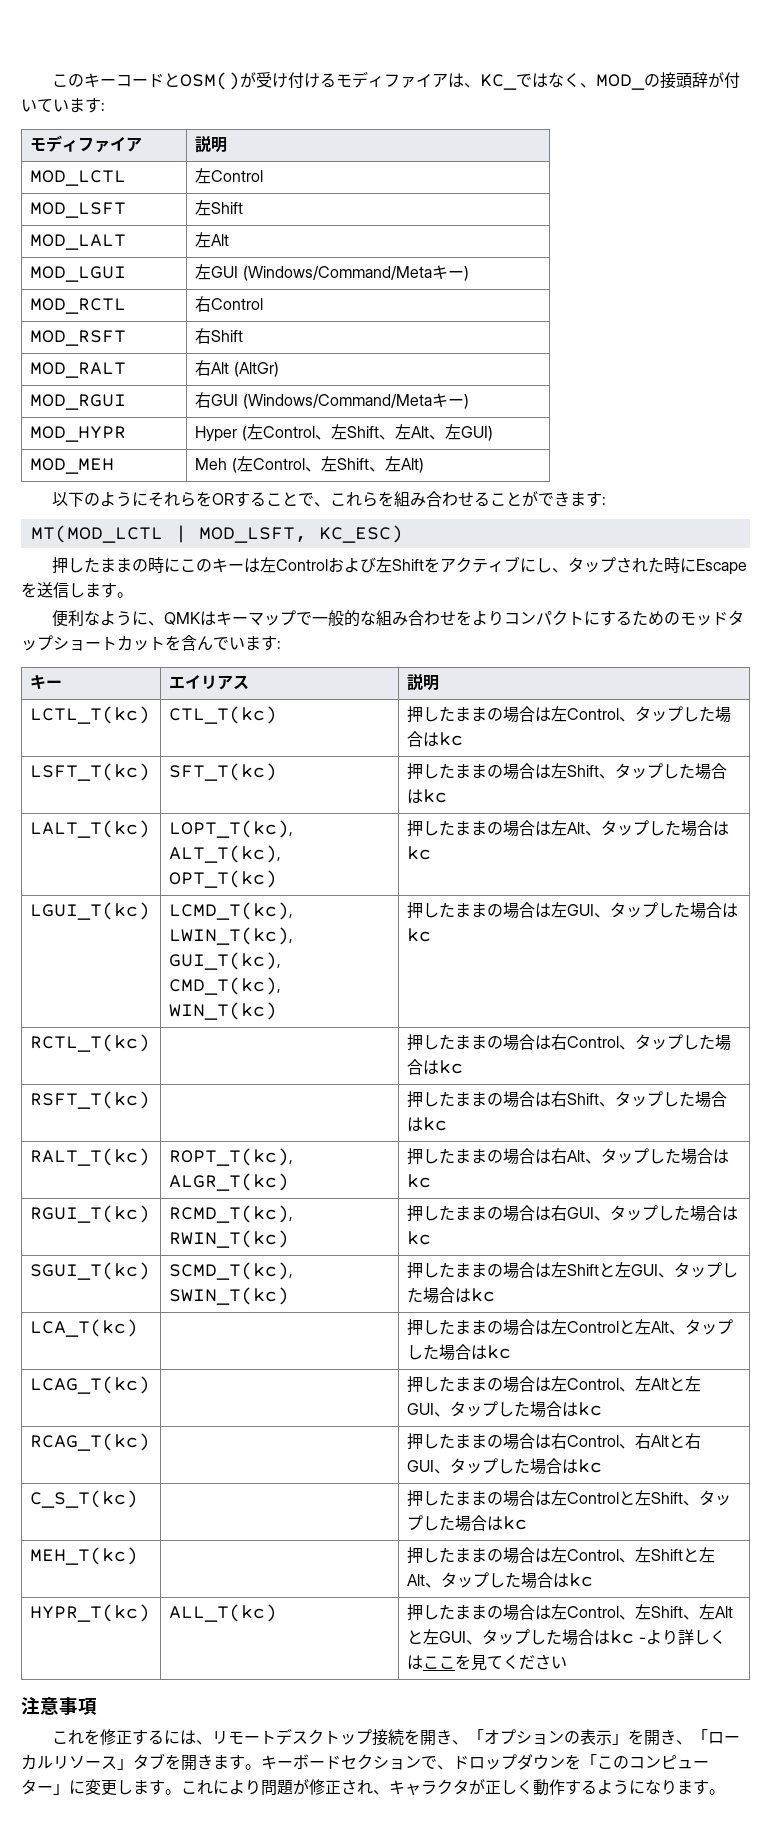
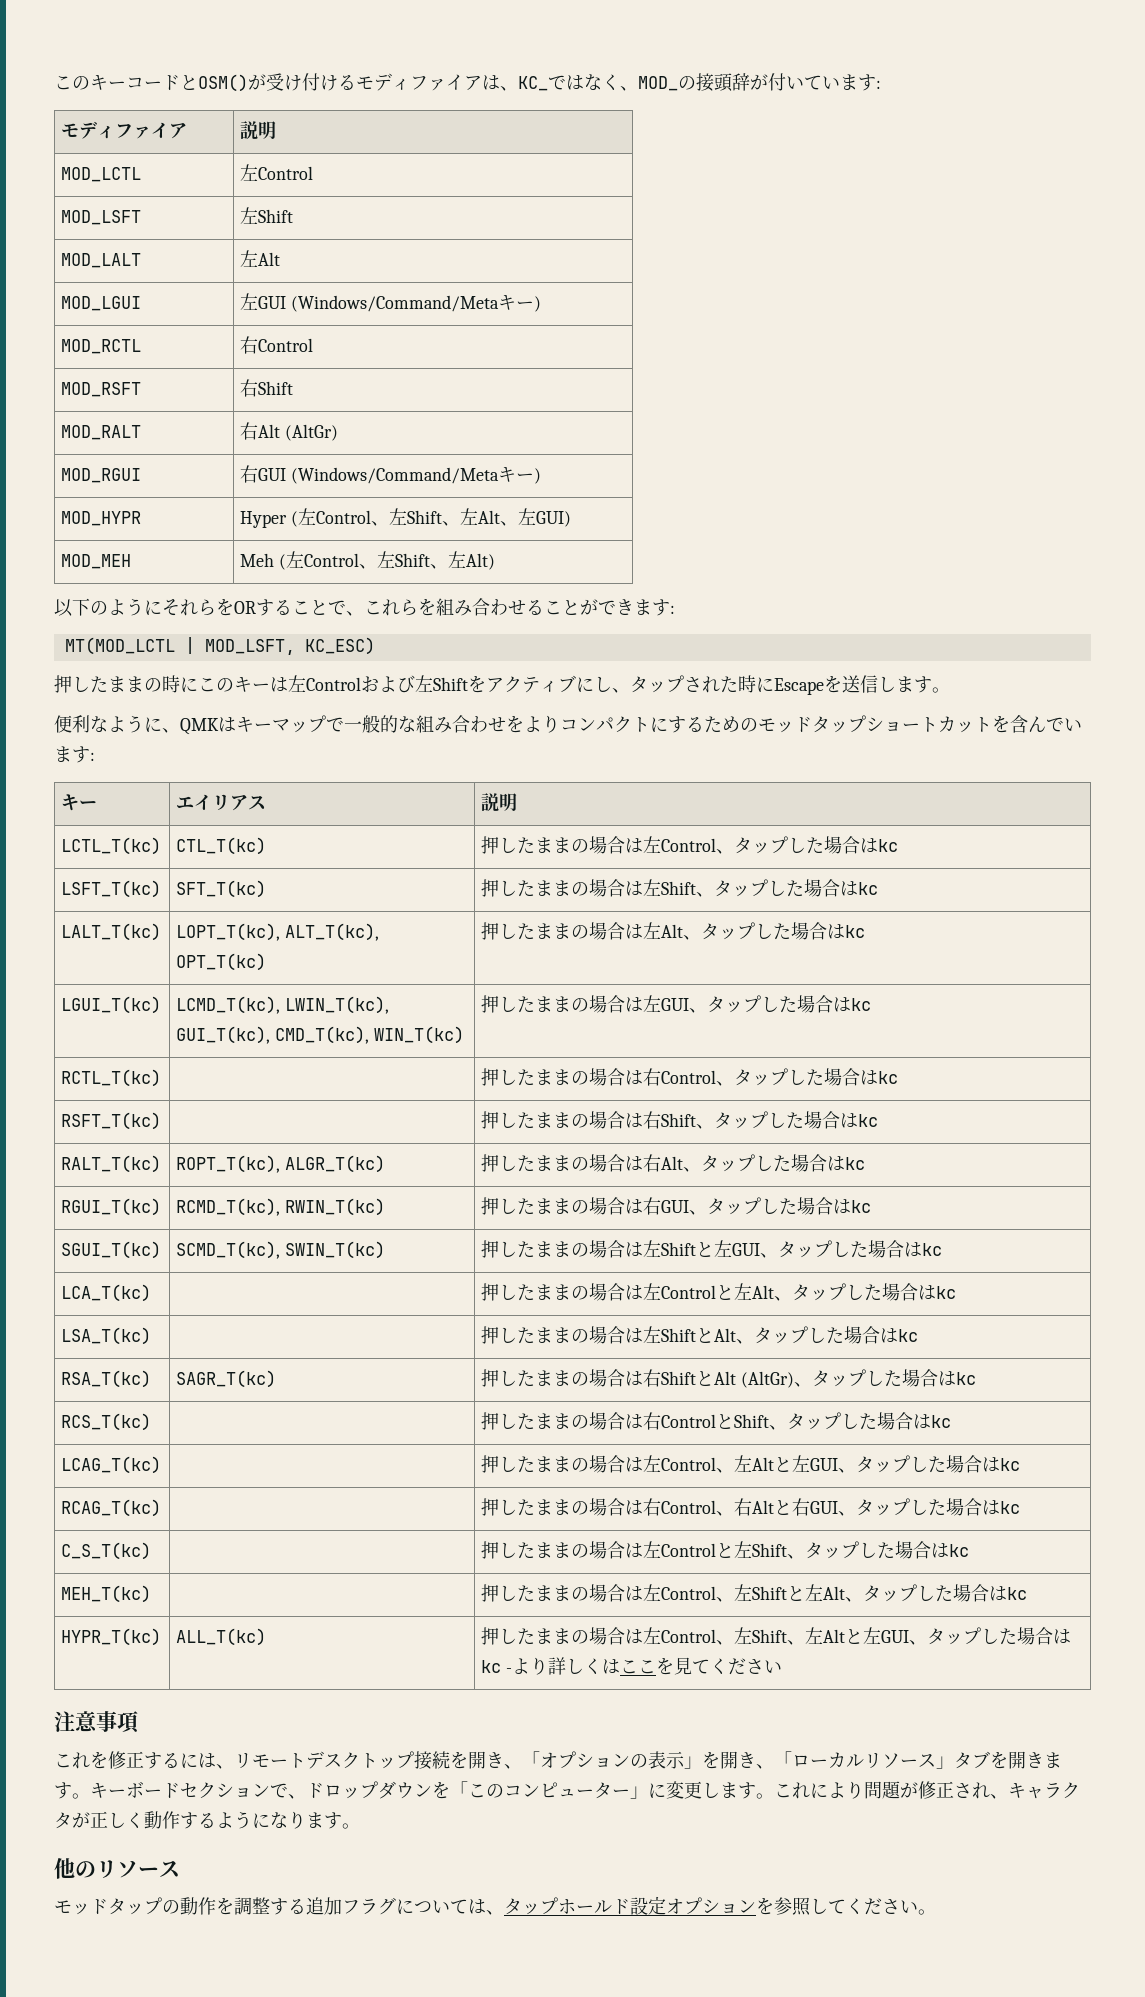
+ LSA_T(kc) | | 押したままの場合は左ShiftとAlt、タップした場合はkc
+ RSA_T(kc) | SAGR_T(kc) | 押したままの場合は右ShiftとAlt (AltGr)、タップした場合はkc
+ RCS_T(kc) | | 押したままの場合は右ControlとShift、タップした場合はkc
+ 他のリソース
+ モッドタップの動作を調整する追加フラグについては、タップホールド設定オプションを参照してください。

